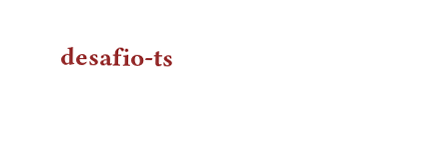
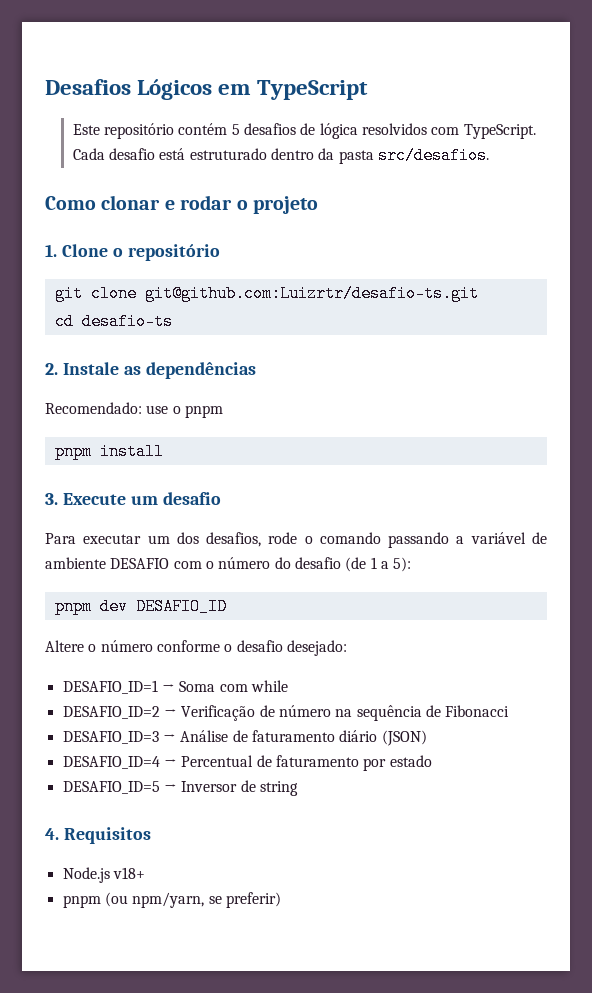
- desafio-ts
+ Desafios Lógicos em TypeScript
+ Este repositório contém 5 desafios de lógica resolvidos com TypeScript. Cada desafio está estruturado dentro da pasta src/desafios.
+ Como clonar e rodar o projeto
+ 1. Clone o repositório
+ git clone git@github.com:Luizrtr/desafio-ts.git
+ cd desafio-ts
+ 2. Instale as dependências
+ Recomendado: use o pnpm
+ pnpm install
+ 3. Execute um desafio
+ Para executar um dos desafios, rode o comando passando a variável de ambiente DESAFIO com o número do desafio (de 1 a 5):
+ pnpm dev DESAFIO_ID
+ Altere o número conforme o desafio desejado:
+ DESAFIO_ID=1 → Soma com while
+ DESAFIO_ID=2 → Verificação de número na sequência de Fibonacci
+ DESAFIO_ID=3 → Análise de faturamento diário (JSON)
+ DESAFIO_ID=4 → Percentual de faturamento por estado
+ DESAFIO_ID=5 → Inversor de string
+ 4. Requisitos
+ Node.js v18+
+ pnpm (ou npm/yarn, se preferir)

